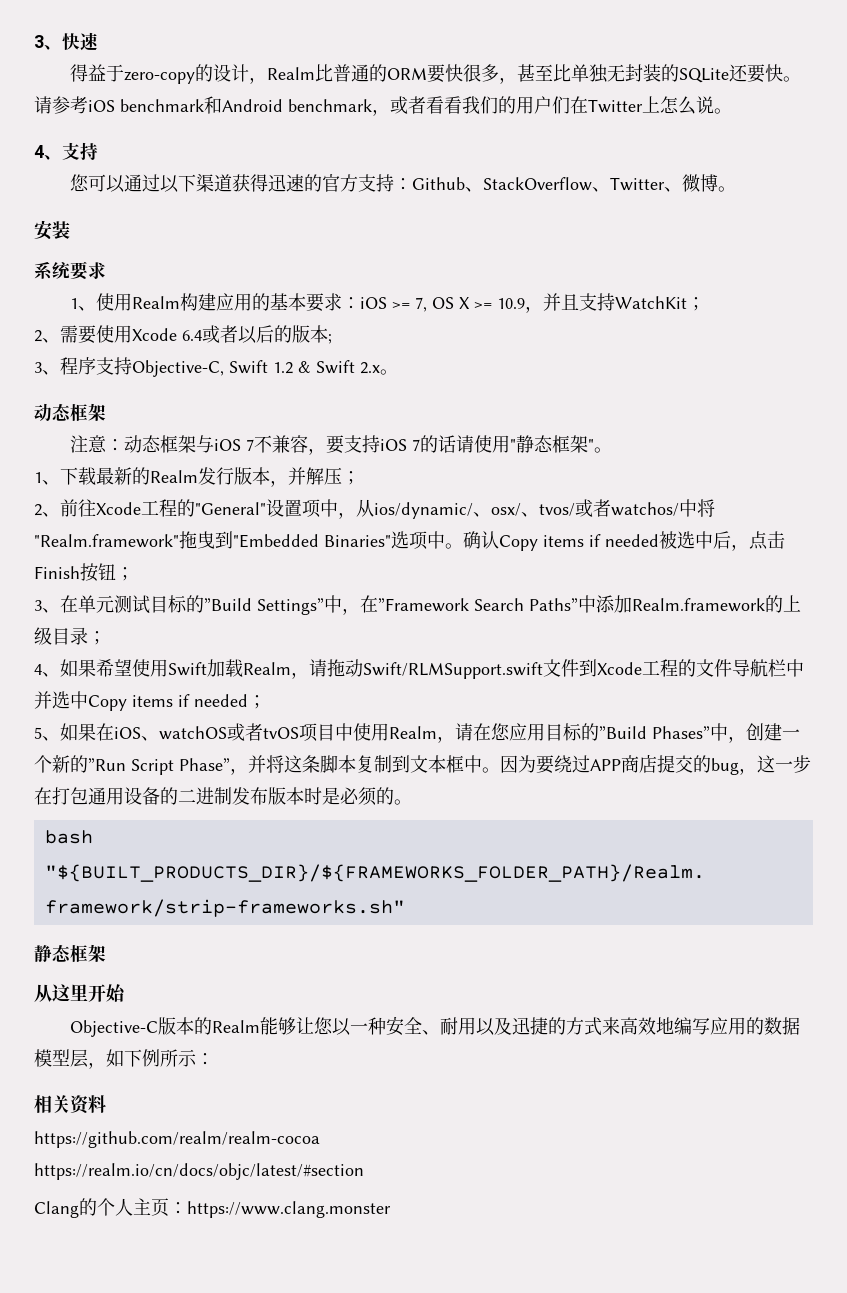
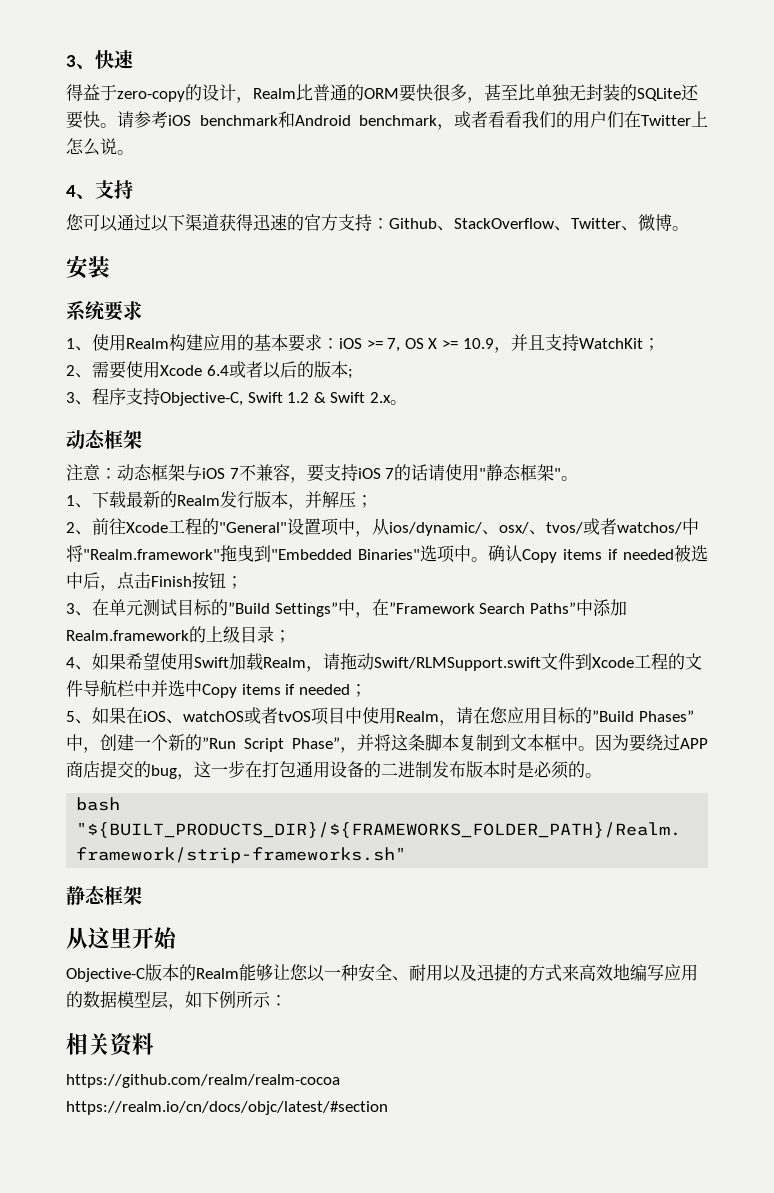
- Clang的个人主页：https://www.clang.monster

